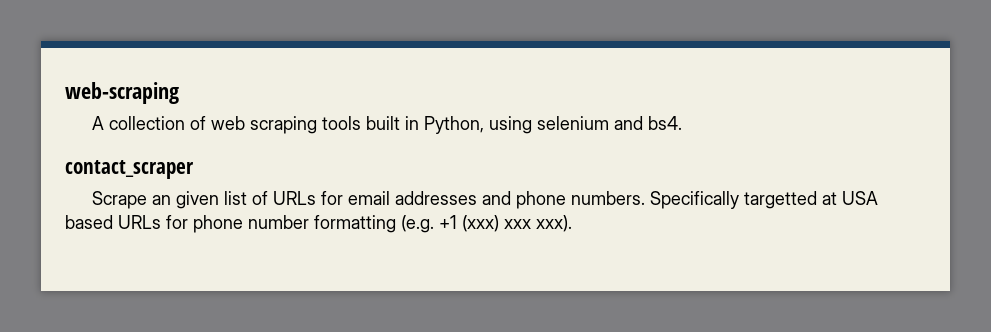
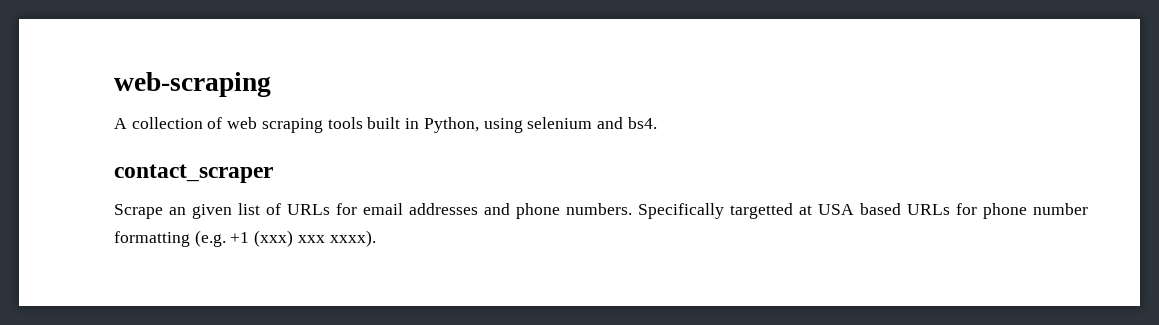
- Specifically targetted at USA based URLs for phone number formatting (e.g. +1 (xxx) xxx xxx).
+ Specifically targetted at USA based URLs for phone number formatting (e.g. +1 (xxx) xxx xxxx).

